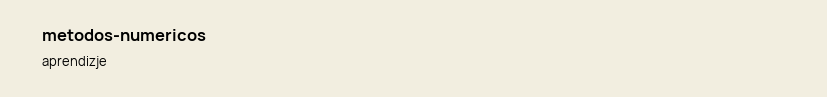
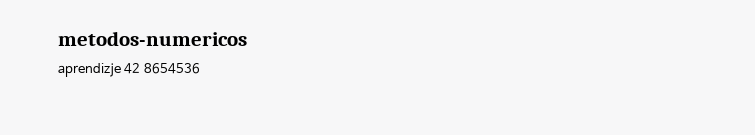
- aprendizje
+ aprendizje 42 8654536

